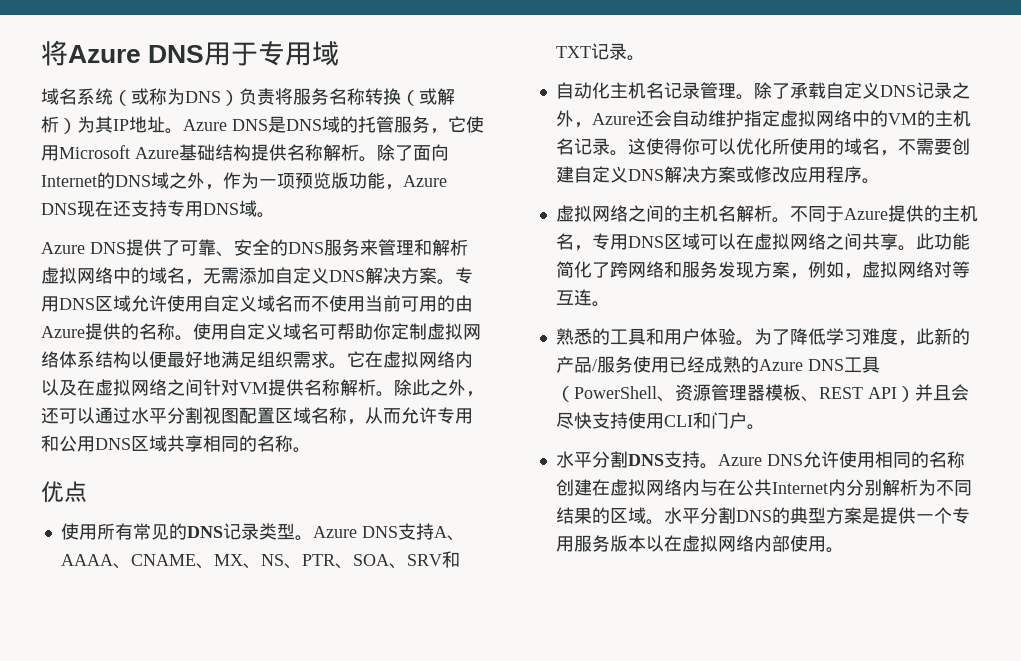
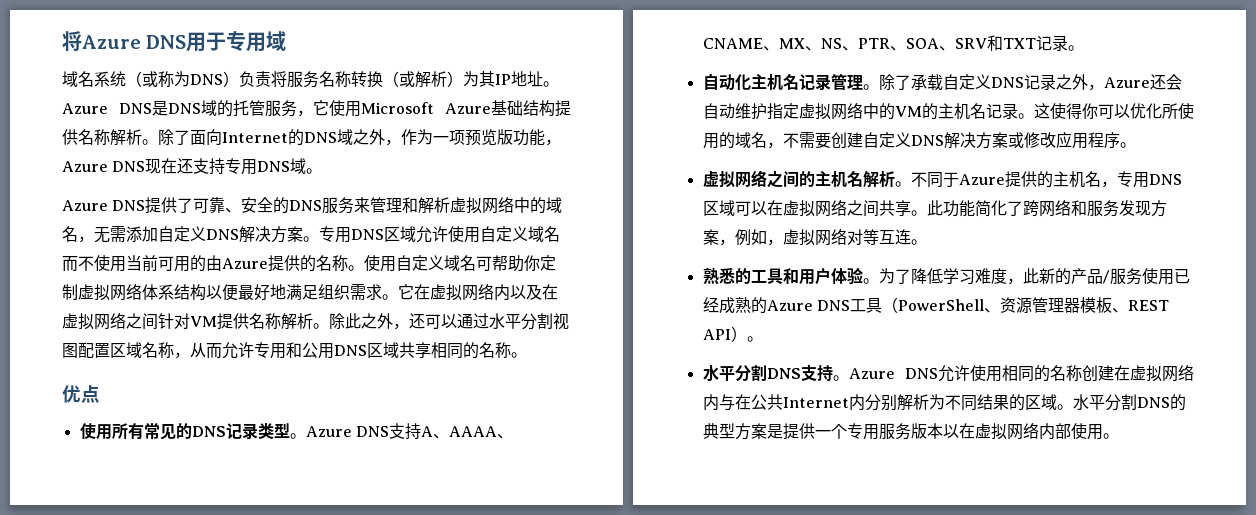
- 为了降低学习难度，此新的产品/服务使用已经成熟的Azure DNS工具（PowerShell、资源管理器模板、REST API）并且会尽快支持使用CLI和门户。
+ 为了降低学习难度，此新的产品/服务使用已经成熟的Azure DNS工具（PowerShell、资源管理器模板、REST API）。

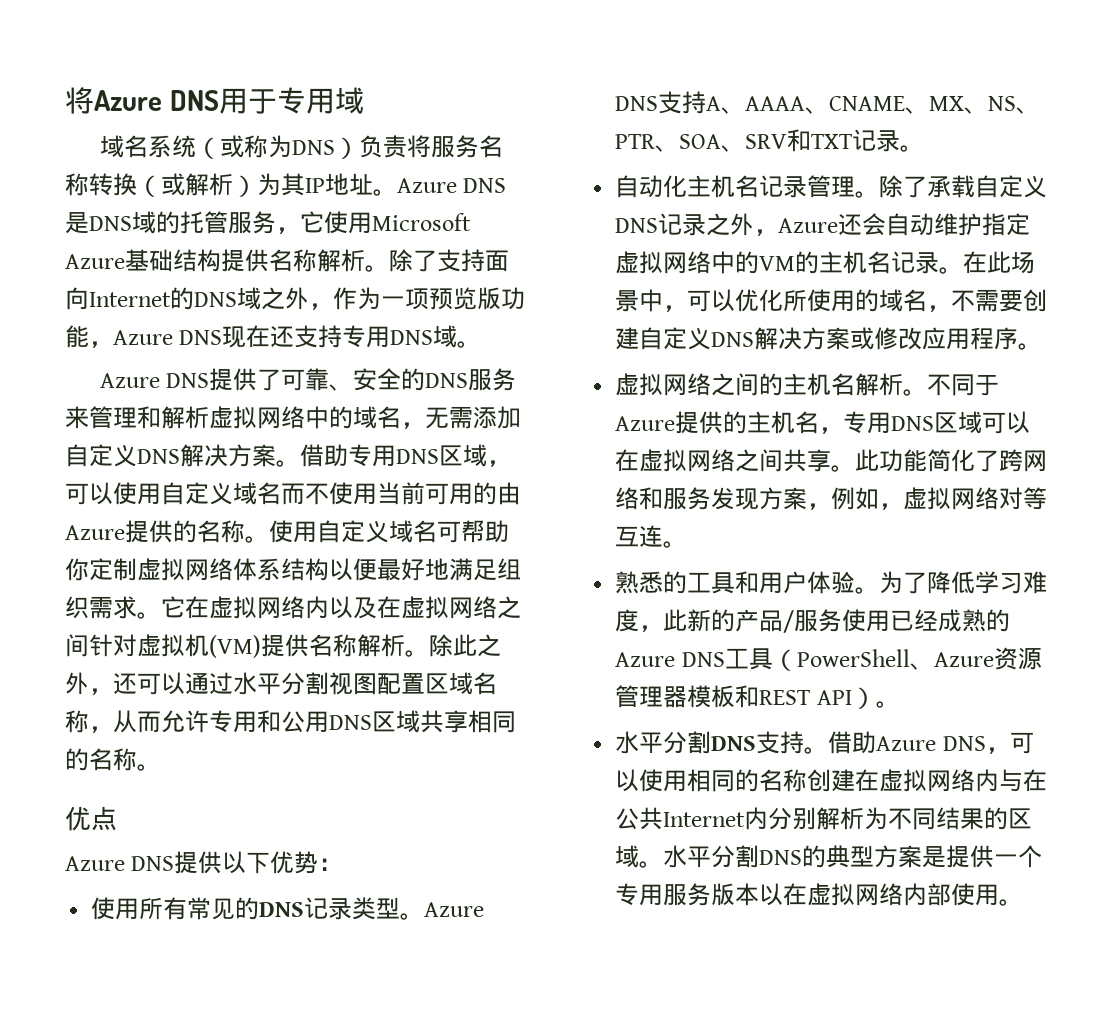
- 除了面向Internet的DNS域之外，作为一项预览版功能，Azure DNS现在还支持专用DNS域。
+ 除了支持面向Internet的DNS域之外，作为一项预览版功能，Azure DNS现在还支持专用DNS域。
- 专用DNS区域允许使用自定义域名而不使用当前可用的由Azure提供的名称。
+ 借助专用DNS区域，可以使用自定义域名而不使用当前可用的由Azure提供的名称。
- 它在虚拟网络内以及在虚拟网络之间针对VM提供名称解析。
+ 它在虚拟网络内以及在虚拟网络之间针对虚拟机(VM)提供名称解析。
+ Azure DNS提供以下优势：
- 这使得你可以优化所使用的域名，不需要创建自定义DNS解决方案或修改应用程序。
+ 在此场景中，可以优化所使用的域名，不需要创建自定义DNS解决方案或修改应用程序。
- 为了降低学习难度，此新的产品/服务使用已经成熟的Azure DNS工具（PowerShell、资源管理器模板、REST API）。
+ 为了降低学习难度，此新的产品/服务使用已经成熟的Azure DNS工具（PowerShell、Azure资源管理器模板和REST API）。
- Azure DNS允许使用相同的名称创建在虚拟网络内与在公共Internet内分别解析为不同结果的区域。
+ 借助Azure DNS，可以使用相同的名称创建在虚拟网络内与在公共Internet内分别解析为不同结果的区域。

